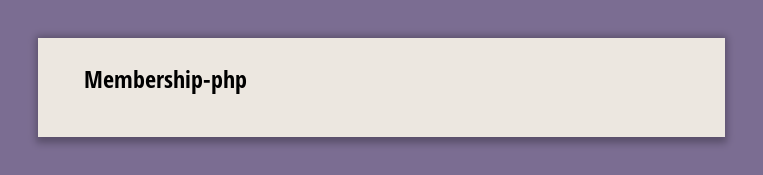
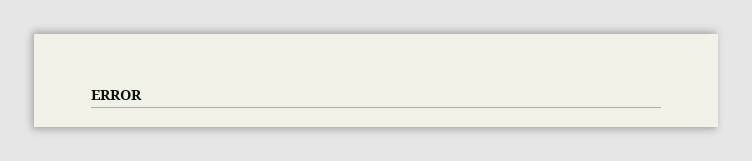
- Membership-php
+ ERROR

